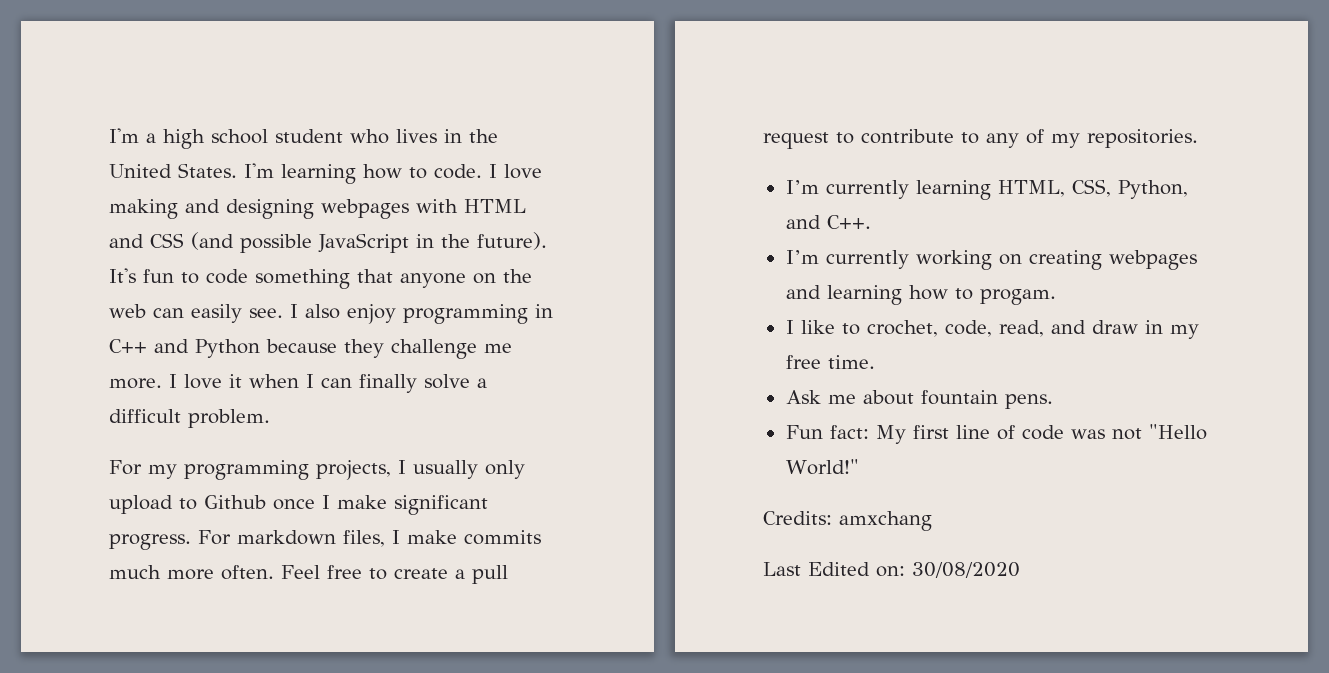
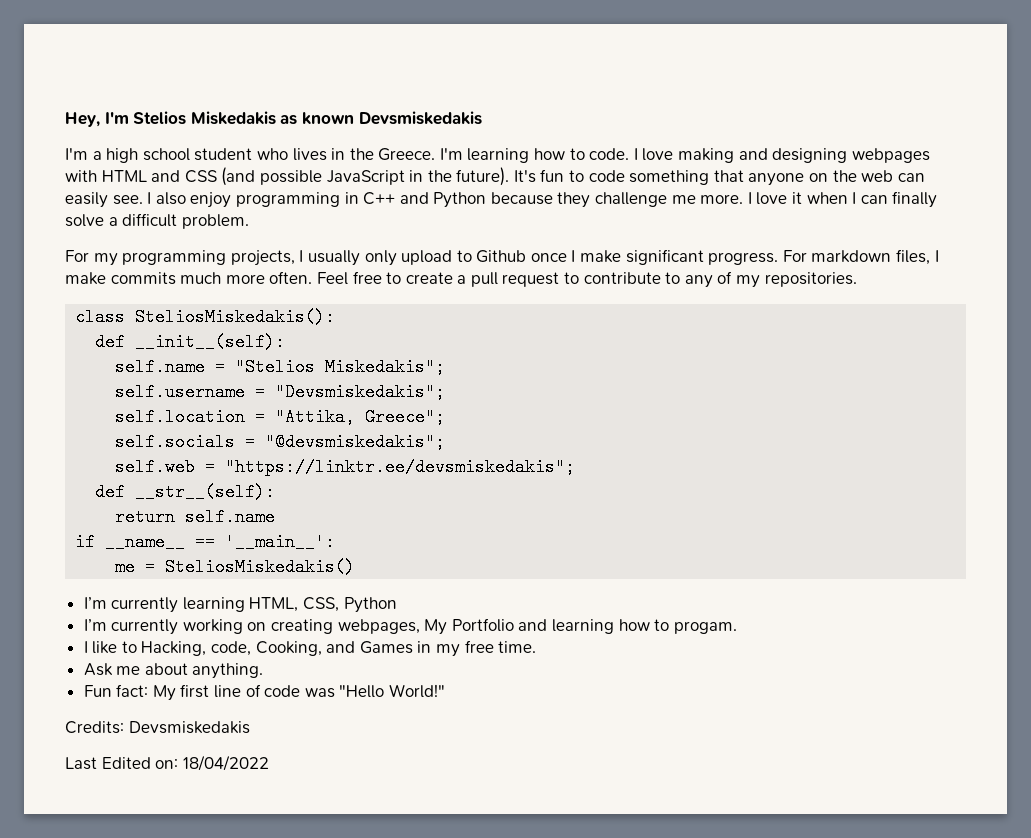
+ Hey, I'm Stelios Miskedakis as known Devsmiskedakis
- I'm a high school student who lives in the United States.
+ I'm a high school student who lives in the Greece.
+ class SteliosMiskedakis():
+ def __init__(self):
+ self.name = "Stelios Miskedakis";
+ self.username = "Devsmiskedakis";
+ self.location = "Attika, Greece";
+ self.socials = "@devsmiskedakis";
+ self.web = "https://linktr.ee/devsmiskedakis";
+ def __str__(self):
+ return self.name
+ if __name__ == '__main__':
+ me = SteliosMiskedakis()
- I’m currently learning HTML, CSS, Python, and C++.
+ I’m currently learning HTML, CSS, Python
- I’m currently working on creating webpages and learning how to progam.
+ I’m currently working on creating webpages, My Portfolio and learning how to progam.
- I like to crochet, code, read, and draw in my free time.
+ I like to Hacking, code, Cooking, and Games in my free time.
- Ask me about fountain pens.
+ Ask me about anything.
- Fun fact: My first line of code was not "Hello World!"
+ Fun fact: My first line of code was "Hello World!"
- Credits: amxchang
+ Credits: Devsmiskedakis
- Last Edited on: 30/08/2020
+ Last Edited on: 18/04/2022

